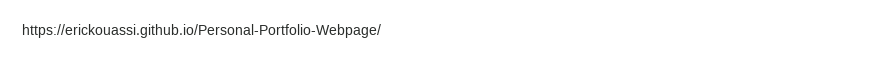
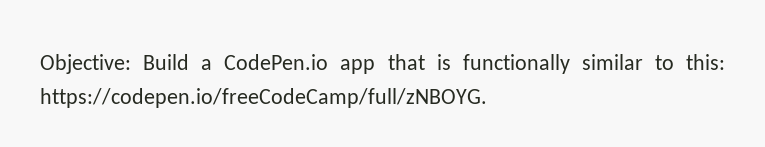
- https://erickouassi.github.io/Personal-Portfolio-Webpage/
+ Objective: Build a CodePen.io app that is functionally similar to this: https://codepen.io/freeCodeCamp/full/zNBOYG.

